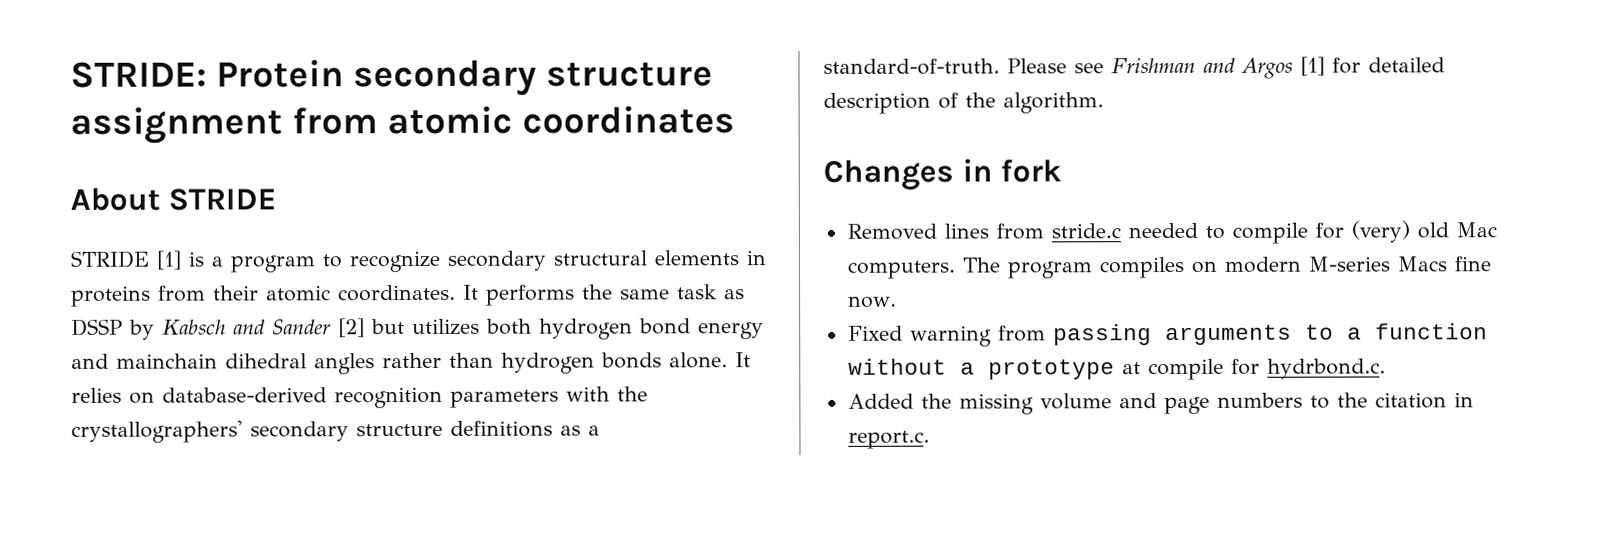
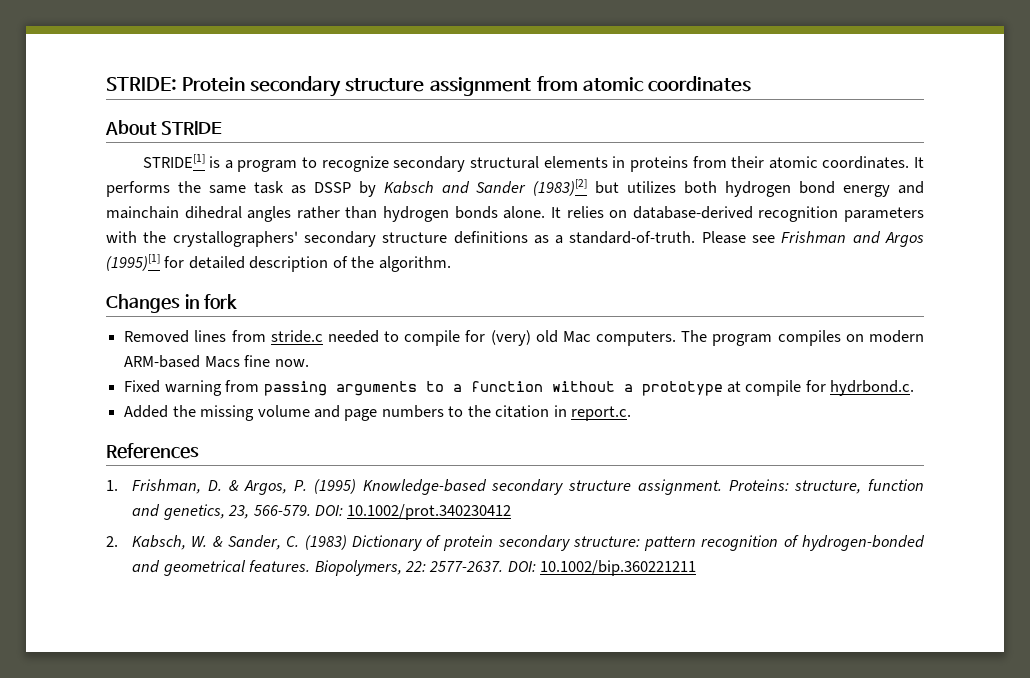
- STRIDE [1] is a program to recognize secondary structural elements in proteins from their atomic coordinates.
+ STRIDE[1] is a program to recognize secondary structural elements in proteins from their atomic coordinates.
- It performs the same task as DSSP by Kabsch and Sander [2] but utilizes both hydrogen bond energy and mainchain dihedral angles rather than hydrogen bonds alone.
+ It performs the same task as DSSP by Kabsch and Sander (1983)[2] but utilizes both hydrogen bond energy and mainchain dihedral angles rather than hydrogen bonds alone.
- Please see Frishman and Argos [1] for detailed description of the algorithm.
+ Please see Frishman and Argos (1995)[1] for detailed description of the algorithm.
- The program compiles on modern M-series Macs fine now.
+ The program compiles on modern ARM-based Macs fine now.
+ References
+ 1. Frishman, D. & Argos, P. (1995) Knowledge-based secondary structure assignment. Proteins: structure, function and genetics, 23, 566-579. DOI: 10.1002/prot.340230412
+ 2. Kabsch, W. & Sander, C. (1983) Dictionary of protein secondary structure: pattern recognition of hydrogen-bonded and geometrical features. Biopolymers, 22: 2577-2637. DOI: 10.1002/bip.360221211

